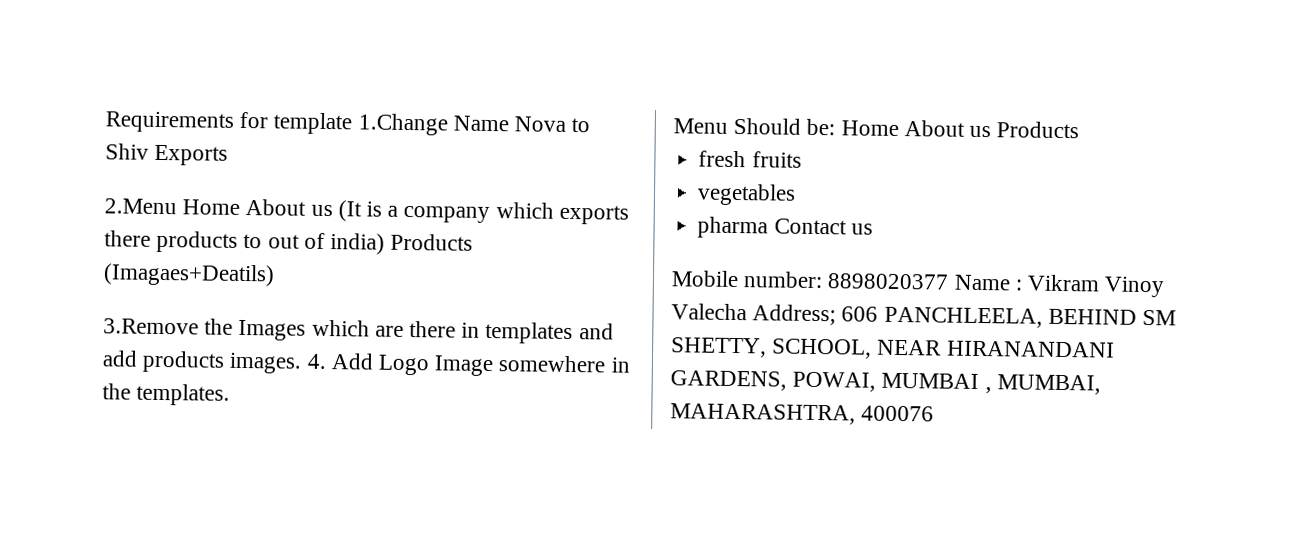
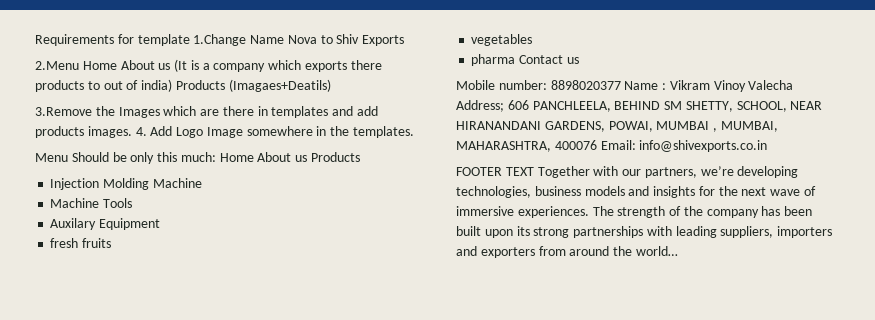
- Menu Should be: Home About us Products
+ Menu Should be only this much: Home About us Products
+ Injection Molding Machine
+ Machine Tools
+ Auxilary Equipment
- Mobile number: 8898020377 Name : Vikram Vinoy Valecha Address; 606 PANCHLEELA, BEHIND SM SHETTY, SCHOOL, NEAR HIRANANDANI GARDENS, POWAI, MUMBAI , MUMBAI, MAHARASHTRA, 400076
+ Mobile number: 8898020377 Name : Vikram Vinoy Valecha Address; 606 PANCHLEELA, BEHIND SM SHETTY, SCHOOL, NEAR HIRANANDANI GARDENS, POWAI, MUMBAI , MUMBAI, MAHARASHTRA, 400076 Email: info@shivexports.co.in
+ FOOTER TEXT Together with our partners, we’re developing technologies, business models and insights for the next wave of immersive experiences. The strength of the company has been built upon its strong partnerships with leading suppliers, importers and exporters from around the world…

